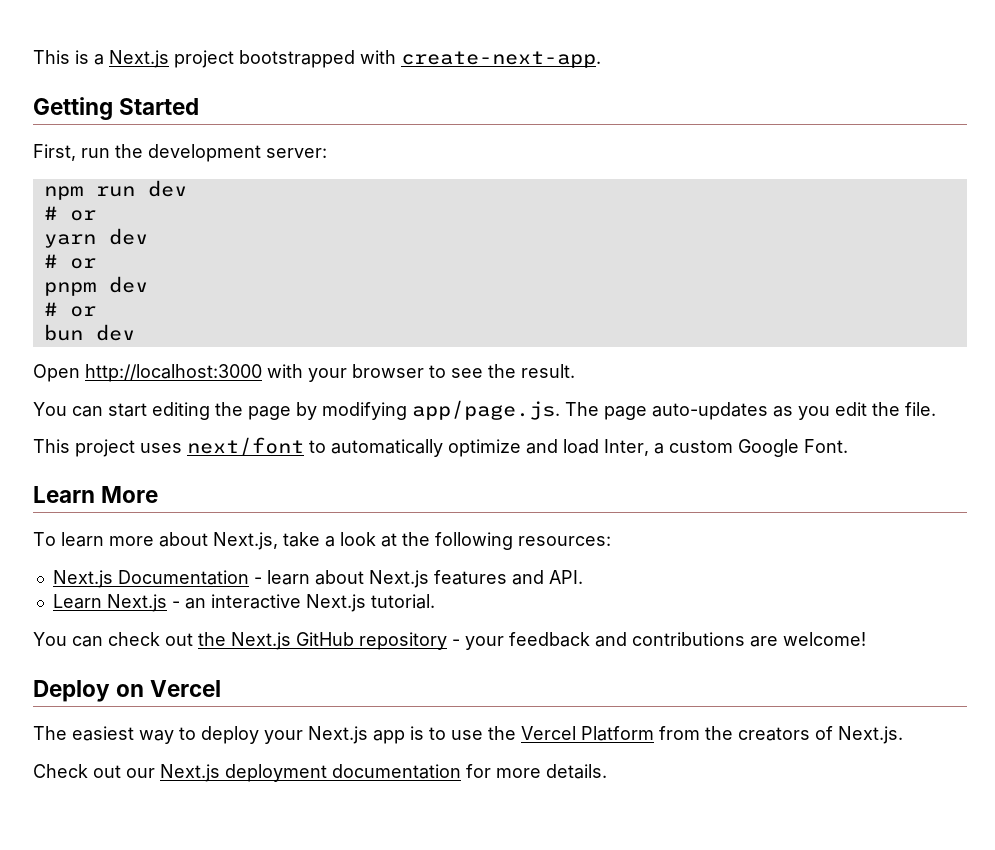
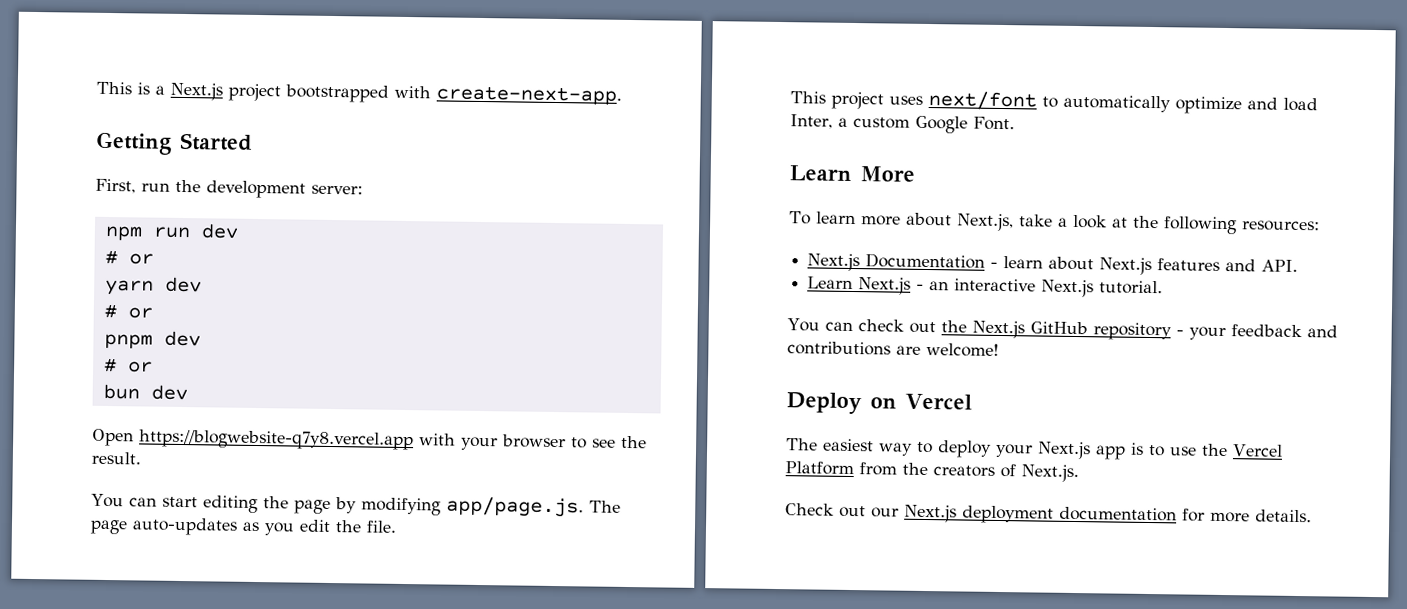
- Open http://localhost:3000 with your browser to see the result.
+ Open https://blogwebsite-q7y8.vercel.app with your browser to see the result.

